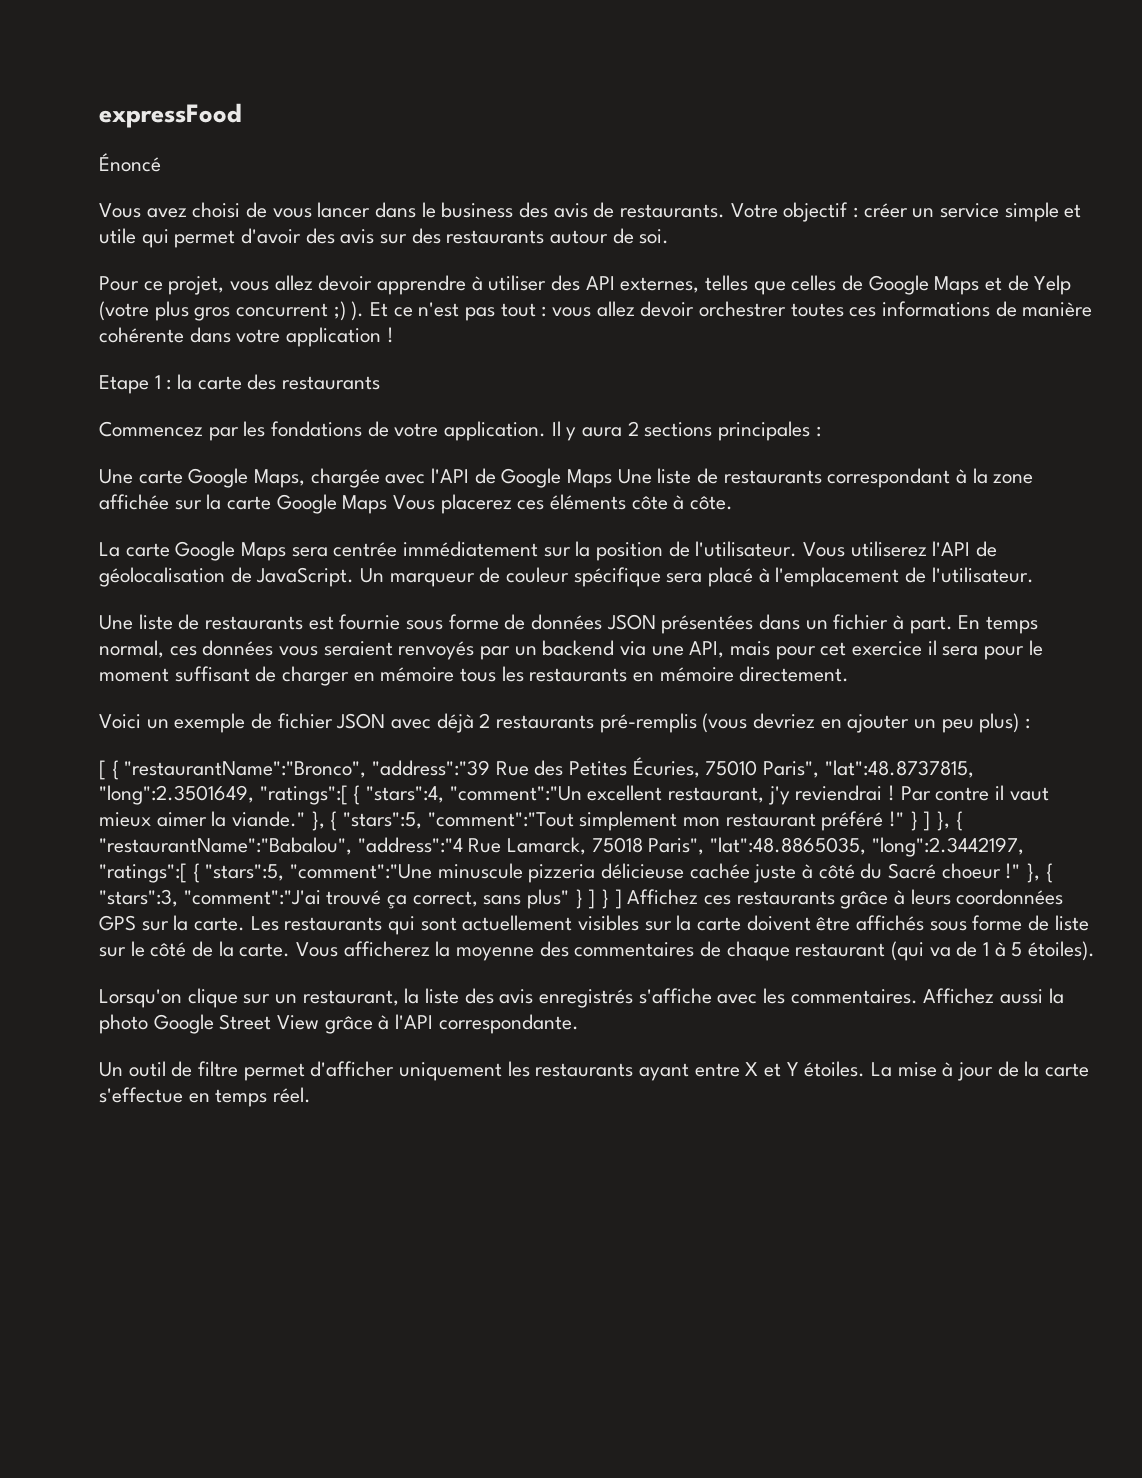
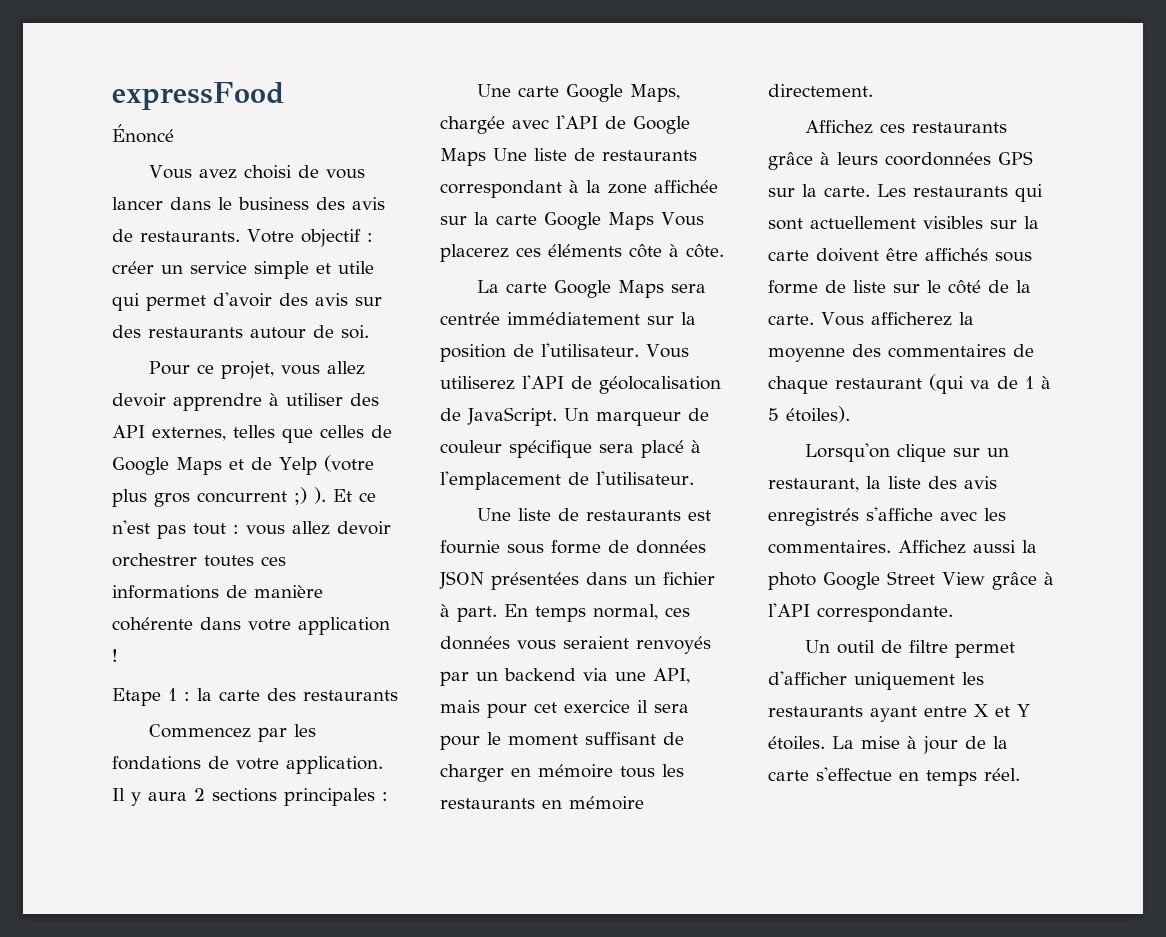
- Voici un exemple de fichier JSON avec déjà 2 restaurants pré-remplis (vous devriez en ajouter un peu plus) :
- [ { "restaurantName":"Bronco", "address":"39 Rue des Petites Écuries, 75010 Paris", "lat":48.8737815, "long":2.3501649, "ratings":[ { "stars":4, "comment":"Un excellent restaurant, j'y reviendrai ! Par contre il vaut mieux aimer la viande." }, { "stars":5, "comment":"Tout simplement mon restaurant préféré !" } ] }, { "restaurantName":"Babalou", "address":"4 Rue Lamarck, 75018 Paris", "lat":48.8865035, "long":2.3442197, "ratings":[ { "stars":5, "comment":"Une minuscule pizzeria délicieuse cachée juste à côté du Sacré choeur !" }, { "stars":3, "comment":"J'ai trouvé ça correct, sans plus" } ] } ] Affichez ces restaurants grâce à leurs coordonnées GPS sur la carte.
+ Affichez ces restaurants grâce à leurs coordonnées GPS sur la carte.

